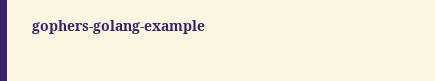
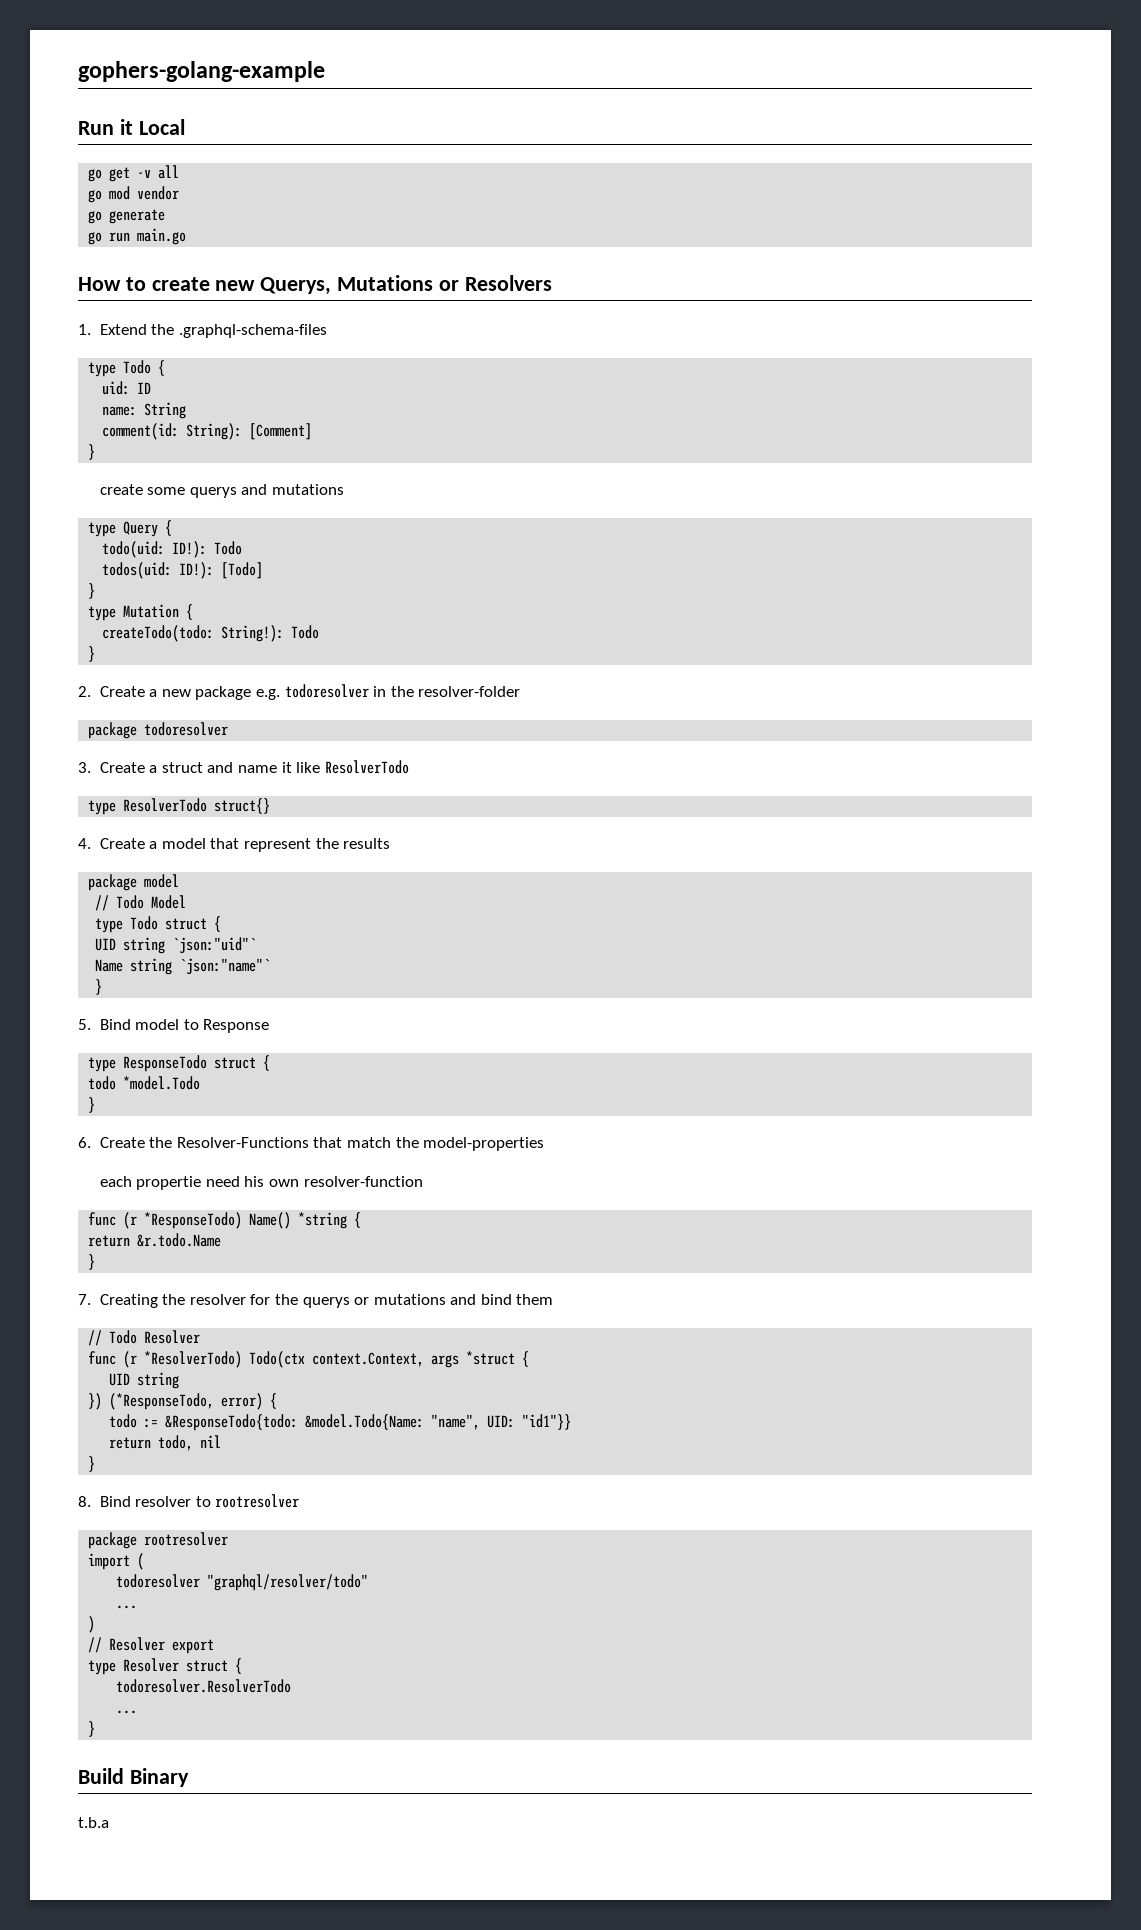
+ Run it Local
+ go get -v all
+ go mod vendor
+ go generate
+ go run main.go
+ How to create new Querys, Mutations or Resolvers
+ 1. Extend the .graphql-schema-files
+ type Todo {
+ uid: ID
+ name: String
+ comment(id: String): [Comment]
+ }
+ create some querys and mutations
+ type Query {
+ todo(uid: ID!): Todo
+ todos(uid: ID!): [Todo]
+ }
+ type Mutation {
+ createTodo(todo: String!): Todo
+ }
+ 2. Create a new package e.g. todoresolver in the resolver-folder
+ package todoresolver
+ 3. Create a struct and name it like ResolverTodo
+ type ResolverTodo struct{}
+ 4. Create a model that represent the results
+ package model
+ // Todo Model
+ type Todo struct {
+ UID string `json:"uid"`
+ Name string `json:"name"`
+ }
+ 5. Bind model to Response
+ type ResponseTodo struct {
+ todo *model.Todo
+ }
+ 6. Create the Resolver-Functions that match the model-properties
+ each propertie need his own resolver-function
+ func (r *ResponseTodo) Name() *string {
+ return &r.todo.Name
+ }
+ 7. Creating the resolver for the querys or mutations and bind them
+ // Todo Resolver
+ func (r *ResolverTodo) Todo(ctx context.Context, args *struct {
+ UID string
+ }) (*ResponseTodo, error) {
+ todo := &ResponseTodo{todo: &model.Todo{Name: "name", UID: "id1"}}
+ return todo, nil
+ }
+ 8. Bind resolver to rootresolver
+ package rootresolver
+ import (
+ todoresolver "graphql/resolver/todo"
+ ...
+ )
+ // Resolver export
+ type Resolver struct {
+ todoresolver.ResolverTodo
+ ...
+ }
+ Build Binary
+ t.b.a

